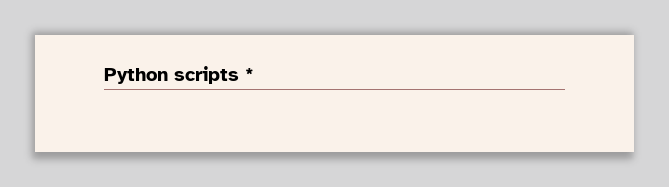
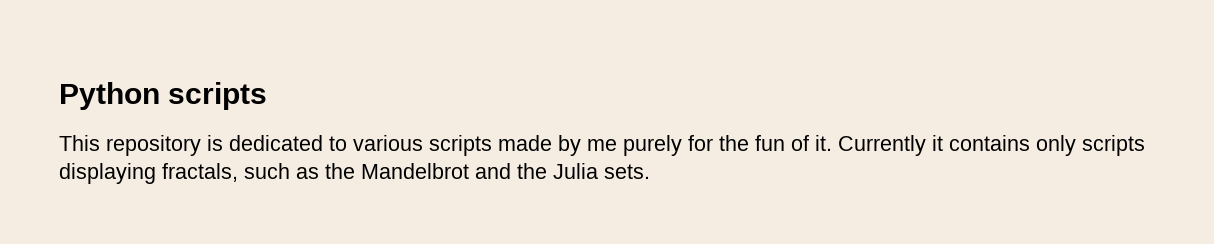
- Python scripts *
+ Python scripts
+ This repository is dedicated to various scripts made by me purely for the fun of it. Currently it contains only scripts displaying fractals, such as the Mandelbrot and the Julia sets.

